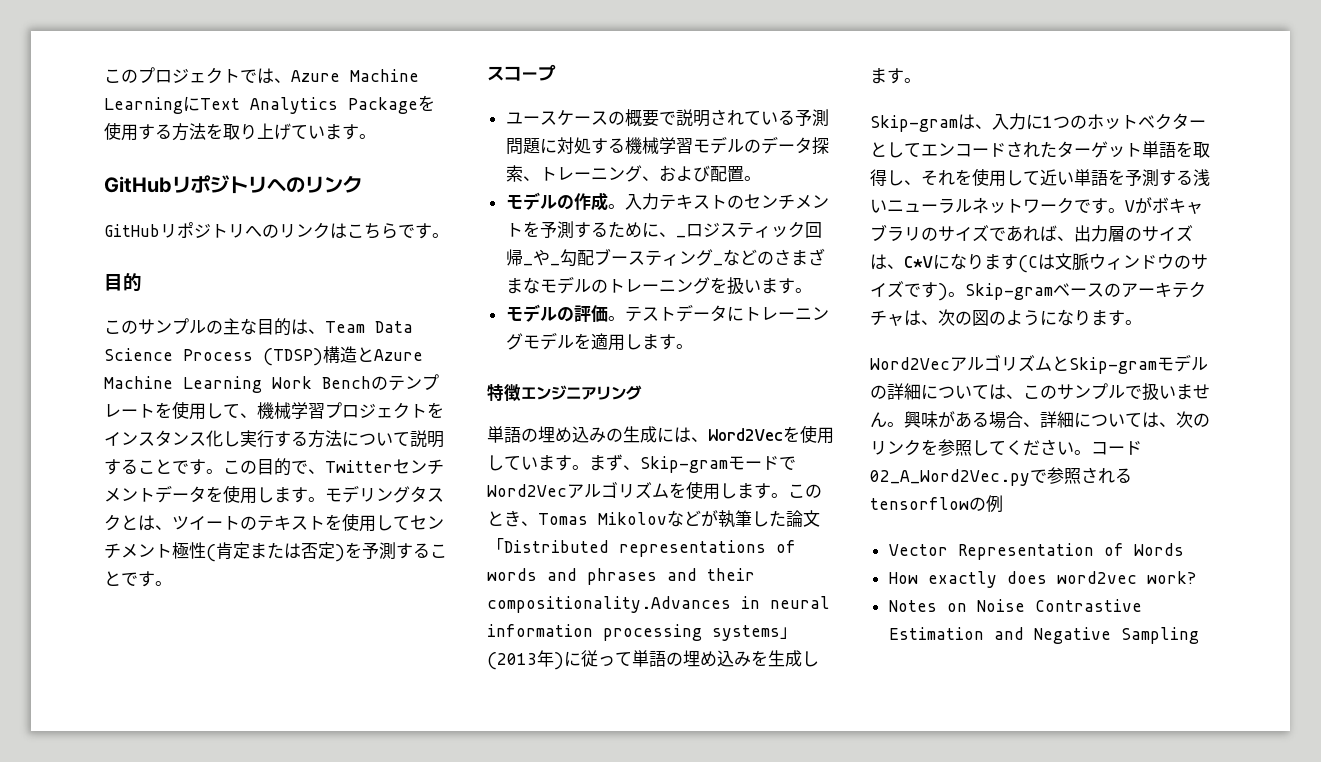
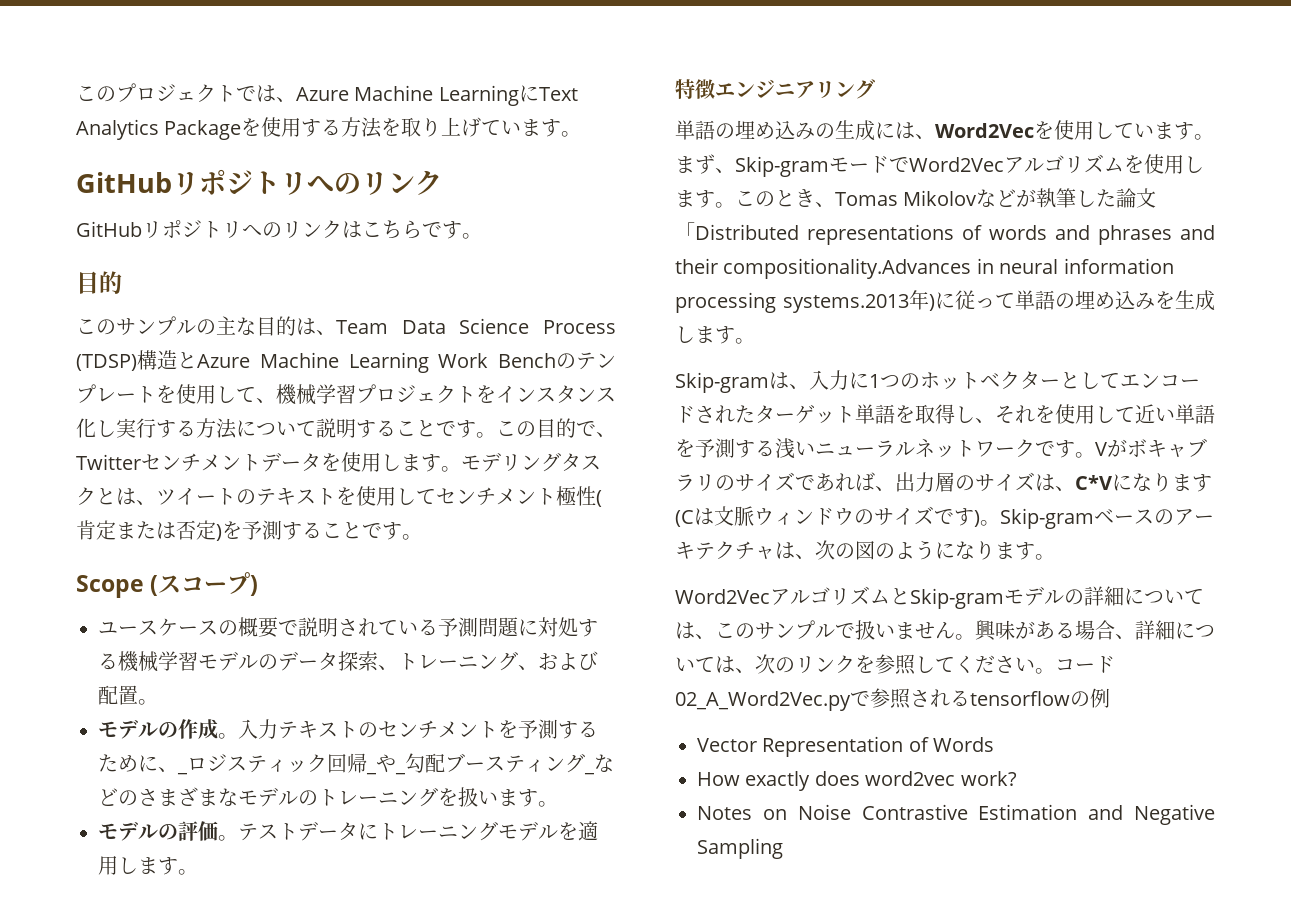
- スコープ
+ Scope (スコープ)
- このとき、Tomas Mikolovなどが執筆した論文「Distributed representations of words and phrases and their compositionality.Advances in neural information processing systems」(2013年)に従って単語の埋め込みを生成します。
+ このとき、Tomas Mikolovなどが執筆した論文「Distributed representations of words and phrases and their compositionality.Advances in neural information processing systems.2013年)に従って単語の埋め込みを生成します。

